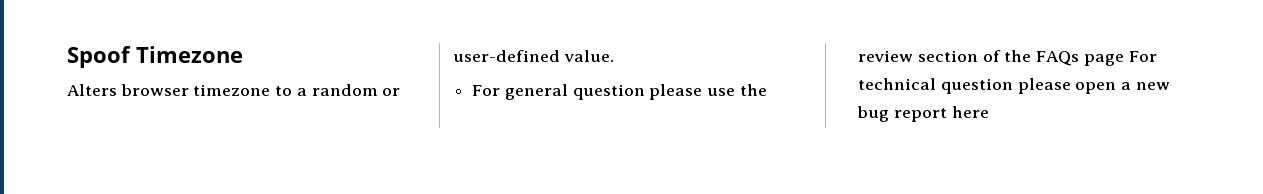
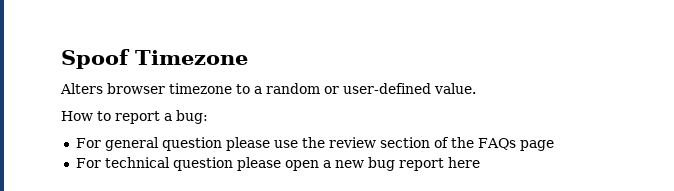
+ How to report a bug:
- For general question please use the review section of the FAQs page For technical question please open a new bug report here
+ For general question please use the review section of the FAQs page
+ For technical question please open a new bug report here

